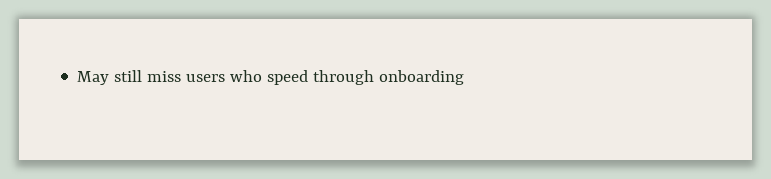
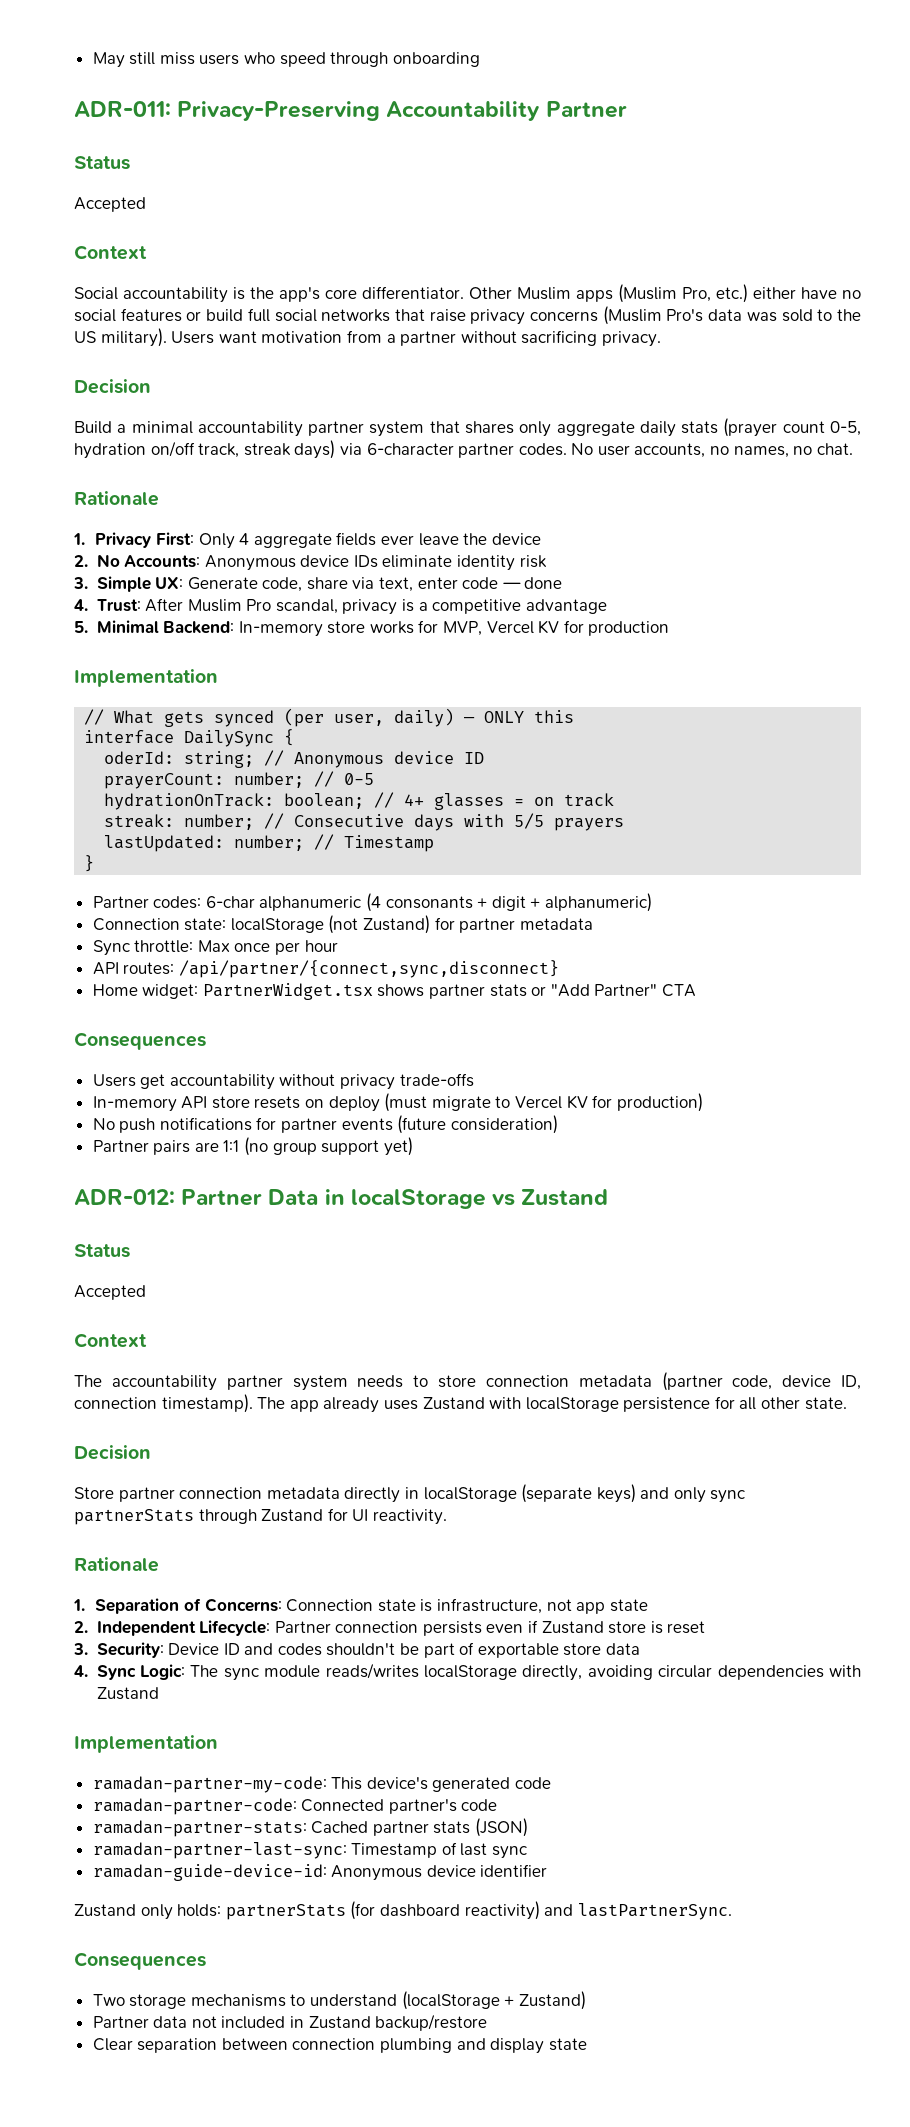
+ ADR-011: Privacy-Preserving Accountability Partner
+ Status
+ Accepted
+ Context
+ Social accountability is the app's core differentiator. Other Muslim apps (Muslim Pro, etc.) either have no social features or build full social networks that raise privacy concerns (Muslim Pro's data was sold to the US military). Users want motivation from a partner without sacrificing privacy.
+ Decision
+ Build a minimal accountability partner system that shares only aggregate daily stats (prayer count 0-5, hydration on/off track, streak days) via 6-character partner codes. No user accounts, no names, no chat.
+ Rationale
+ 1. Privacy First: Only 4 aggregate fields ever leave the device
+ 2. No Accounts: Anonymous device IDs eliminate identity risk
+ 3. Simple UX: Generate code, share via text, enter code — done
+ 4. Trust: After Muslim Pro scandal, privacy is a competitive advantage
+ 5. Minimal Backend: In-memory store works for MVP, Vercel KV for production
+ Implementation
+ // What gets synced (per user, daily) — ONLY this
+ interface DailySync {
+ oderId: string; // Anonymous device ID
+ prayerCount: number; // 0-5
+ hydrationOnTrack: boolean; // 4+ glasses = on track
+ streak: number; // Consecutive days with 5/5 prayers
+ lastUpdated: number; // Timestamp
+ }
+ Partner codes: 6-char alphanumeric (4 consonants + digit + alphanumeric)
+ Connection state: localStorage (not Zustand) for partner metadata
+ Sync throttle: Max once per hour
+ API routes: /api/partner/{connect,sync,disconnect}
+ Home widget: PartnerWidget.tsx shows partner stats or "Add Partner" CTA
+ Consequences
+ Users get accountability without privacy trade-offs
+ In-memory API store resets on deploy (must migrate to Vercel KV for production)
+ No push notifications for partner events (future consideration)
+ Partner pairs are 1:1 (no group support yet)
+ ADR-012: Partner Data in localStorage vs Zustand
+ Status
+ Accepted
+ Context
+ The accountability partner system needs to store connection metadata (partner code, device ID, connection timestamp). The app already uses Zustand with localStorage persistence for all other state.
+ Decision
+ Store partner connection metadata directly in localStorage (separate keys) and only sync partnerStats through Zustand for UI reactivity.
+ Rationale
+ 1. Separation of Concerns: Connection state is infrastructure, not app state
+ 2. Independent Lifecycle: Partner connection persists even if Zustand store is reset
+ 3. Security: Device ID and codes shouldn't be part of exportable store data
+ 4. Sync Logic: The sync module reads/writes localStorage directly, avoiding circular dependencies with Zustand
+ Implementation
+ ramadan-partner-my-code: This device's generated code
+ ramadan-partner-code: Connected partner's code
+ ramadan-partner-stats: Cached partner stats (JSON)
+ ramadan-partner-last-sync: Timestamp of last sync
+ ramadan-guide-device-id: Anonymous device identifier
+ Zustand only holds: partnerStats (for dashboard reactivity) and lastPartnerSync.
+ Consequences
+ Two storage mechanisms to understand (localStorage + Zustand)
+ Partner data not included in Zustand backup/restore
+ Clear separation between connection plumbing and display state

